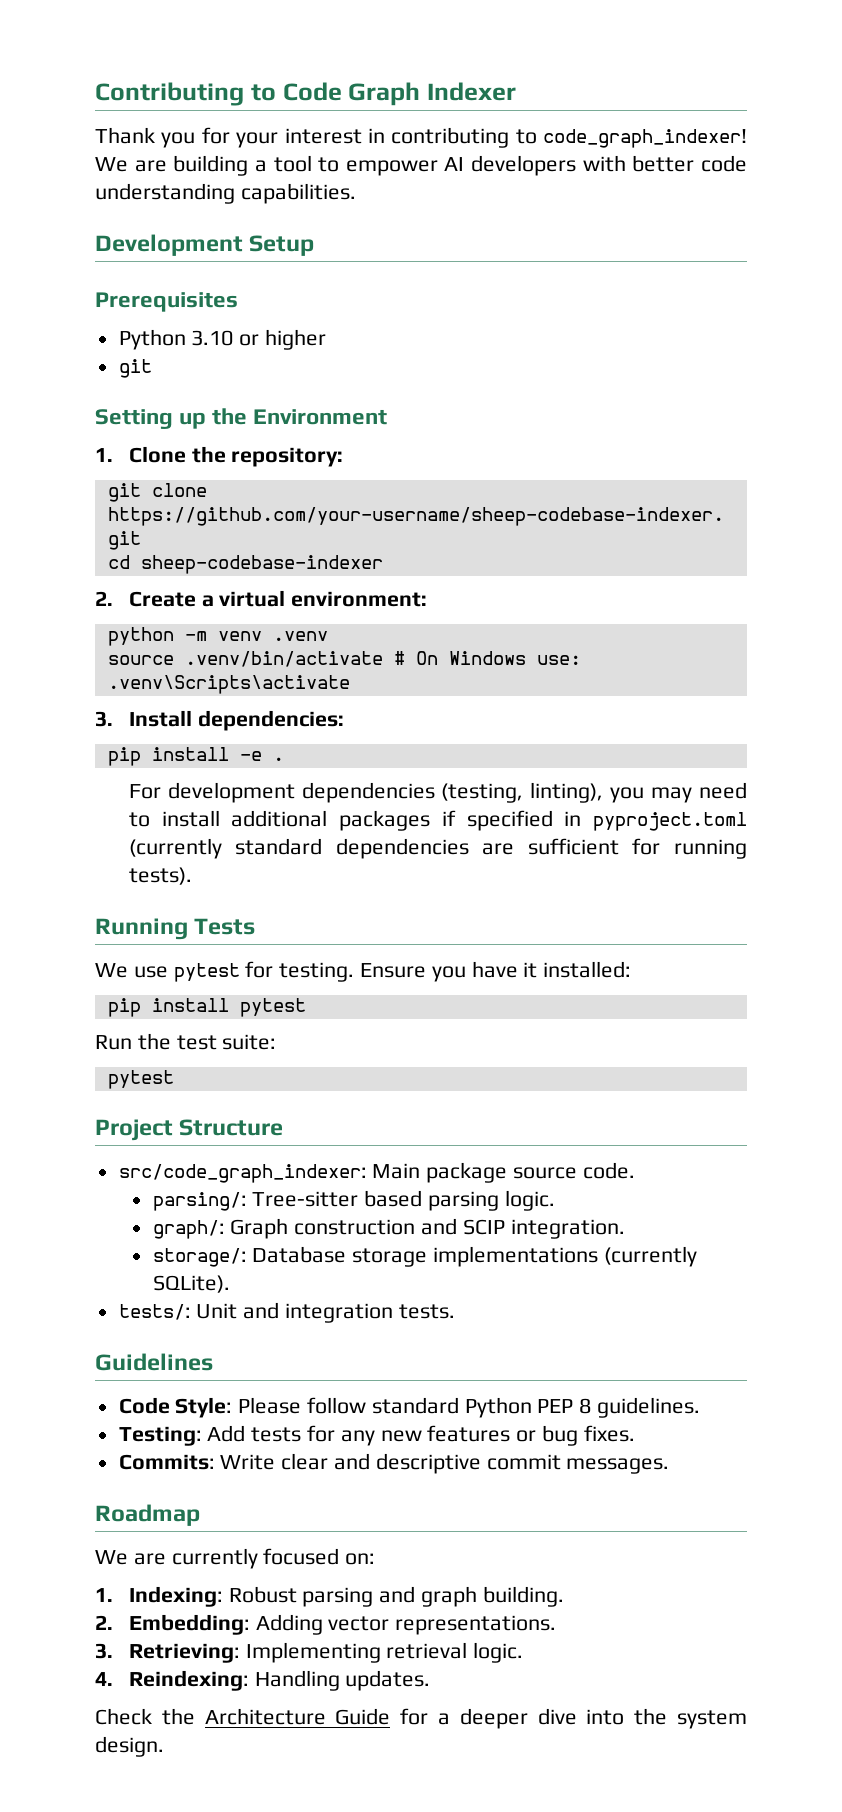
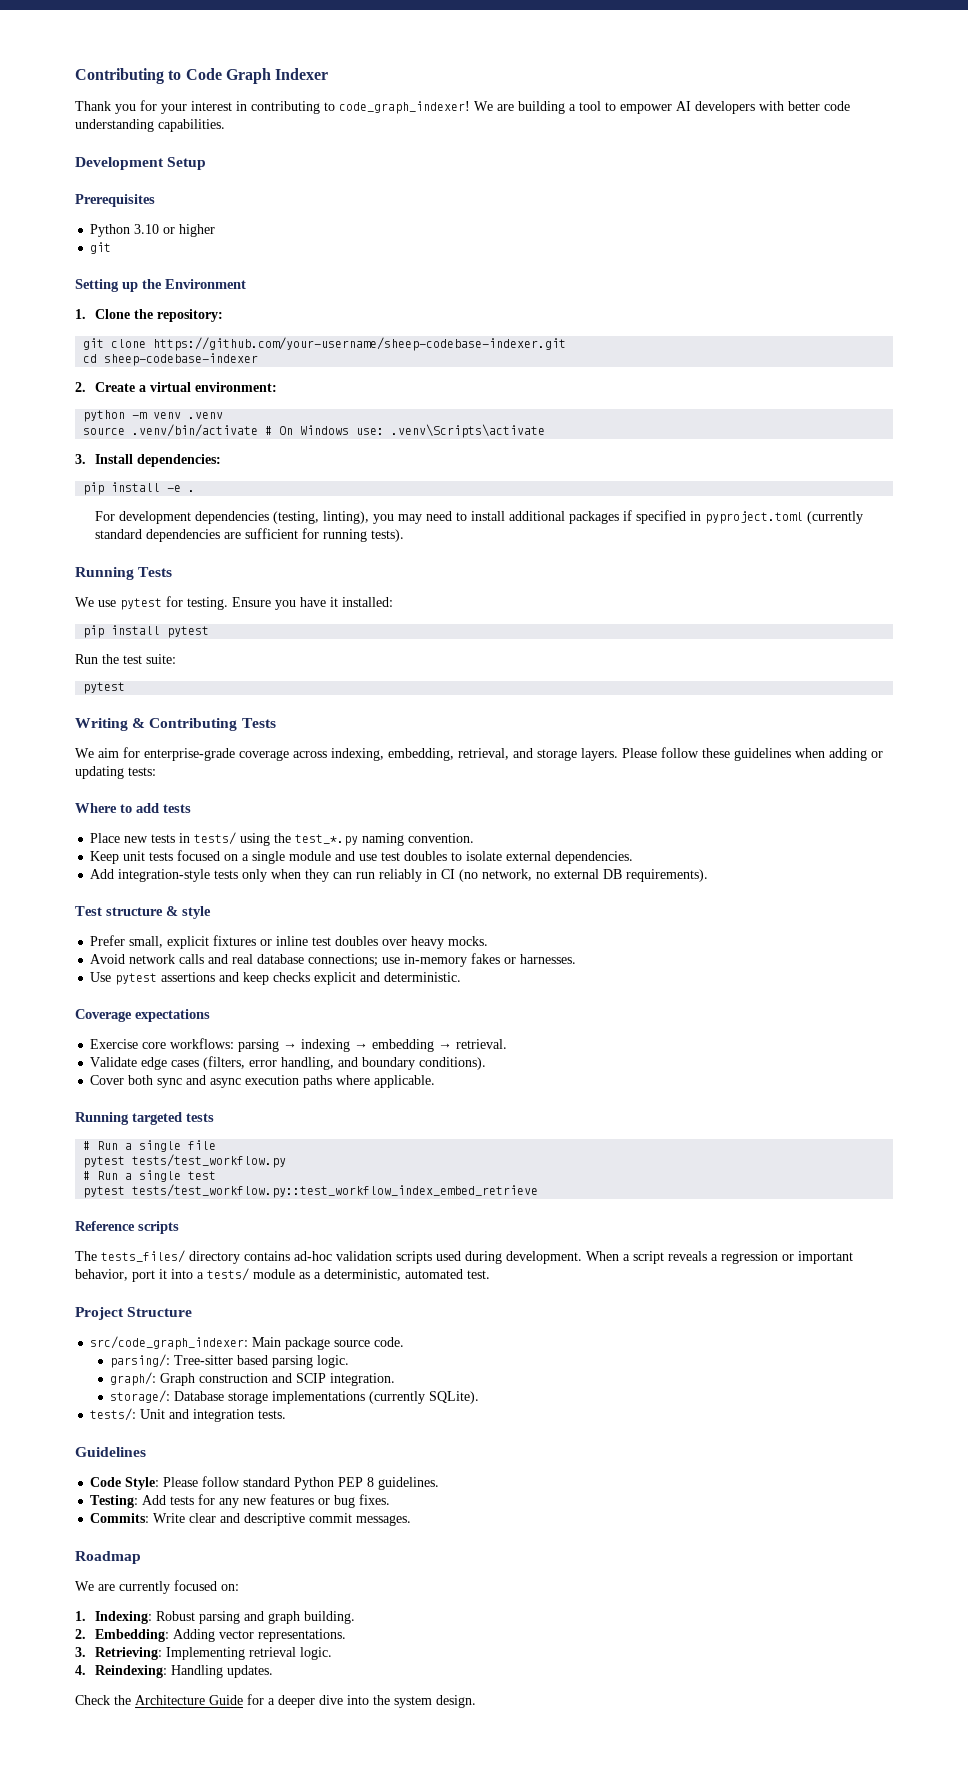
+ Writing & Contributing Tests
+ We aim for enterprise-grade coverage across indexing, embedding, retrieval, and storage layers. Please follow these guidelines when adding or updating tests:
+ Where to add tests
+ Place new tests in tests/ using the test_*.py naming convention.
+ Keep unit tests focused on a single module and use test doubles to isolate external dependencies.
+ Add integration-style tests only when they can run reliably in CI (no network, no external DB requirements).
+ Test structure & style
+ Prefer small, explicit fixtures or inline test doubles over heavy mocks.
+ Avoid network calls and real database connections; use in-memory fakes or harnesses.
+ Use pytest assertions and keep checks explicit and deterministic.
+ Coverage expectations
+ Exercise core workflows: parsing → indexing → embedding → retrieval.
+ Validate edge cases (filters, error handling, and boundary conditions).
+ Cover both sync and async execution paths where applicable.
+ Running targeted tests
+ # Run a single file
+ pytest tests/test_workflow.py
+ # Run a single test
+ pytest tests/test_workflow.py::test_workflow_index_embed_retrieve
+ Reference scripts
+ The tests_files/ directory contains ad-hoc validation scripts used during development. When a script reveals a regression or important behavior, port it into a tests/ module as a deterministic, automated test.

